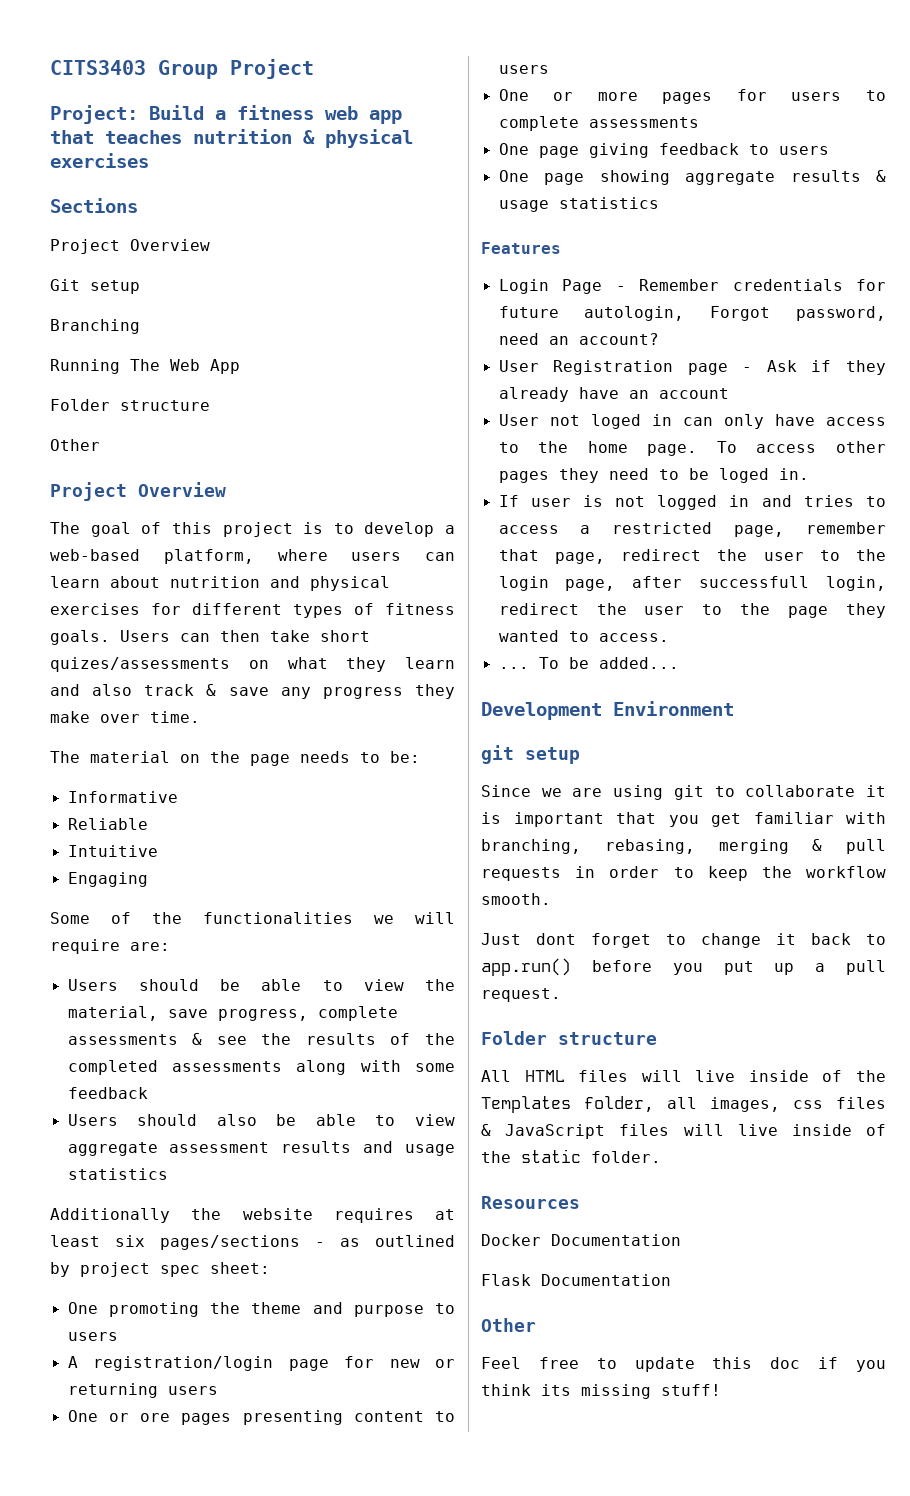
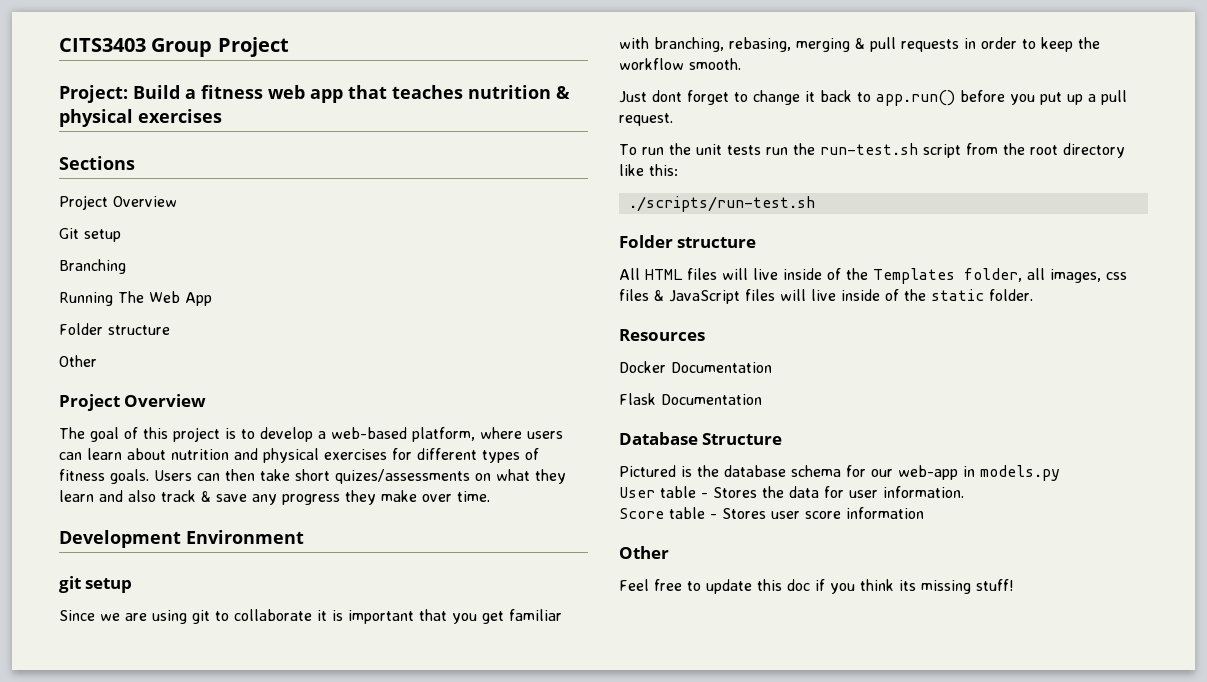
- The material on the page needs to be:
- Informative
- Reliable
- Intuitive
- Engaging
- Some of the functionalities we will require are:
- Users should be able to view the material, save progress, complete assessments & see the results of the completed assessments along with some feedback
- Users should also be able to view aggregate assessment results and usage statistics
- Additionally the website requires at least six pages/sections - as outlined by project spec sheet:
- One promoting the theme and purpose to users
- A registration/login page for new or returning users
- One or ore pages presenting content to users
- One or more pages for users to complete assessments
- One page giving feedback to users
- One page showing aggregate results & usage statistics
- Features
- Login Page - Remember credentials for future autologin, Forgot password, need an account?
- User Registration page - Ask if they already have an account
- User not loged in can only have access to the home page. To access other pages they need to be loged in.
- If user is not logged in and tries to access a restricted page, remember that page, redirect the user to the login page, after successfull login, redirect the user to the page they wanted to access.
- ... To be added...
+ To run the unit tests run the run-test.sh script from the root directory like this:
+ ./scripts/run-test.sh
+ Database Structure
+ Pictured is the database schema for our web-app in models.py
+ User table - Stores the data for user information.
+ Score table - Stores user score information

